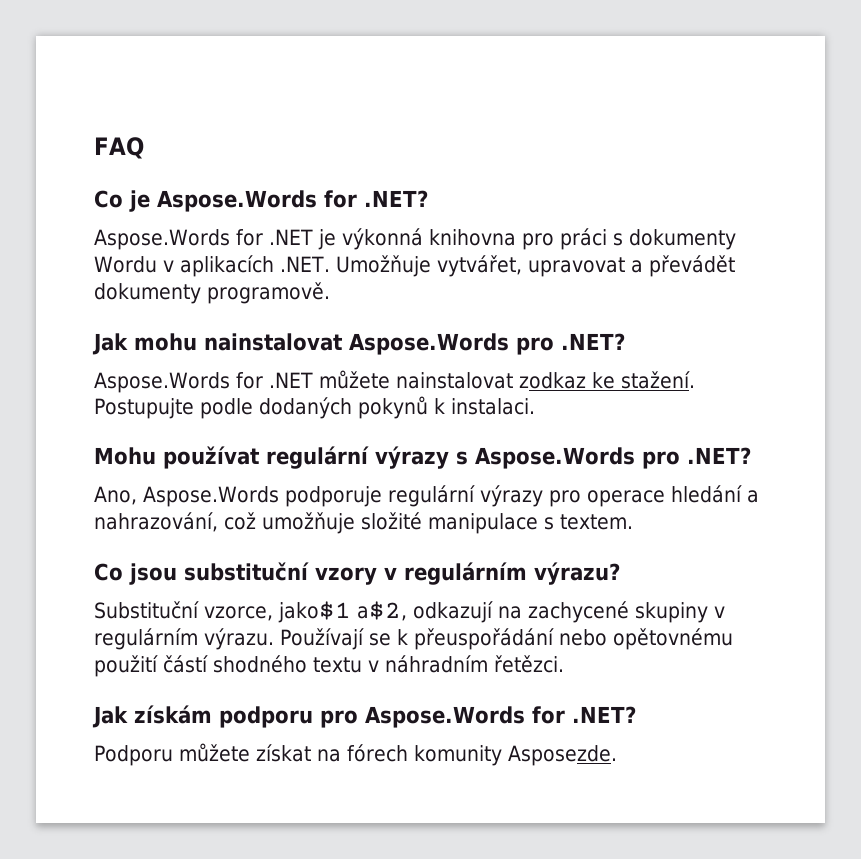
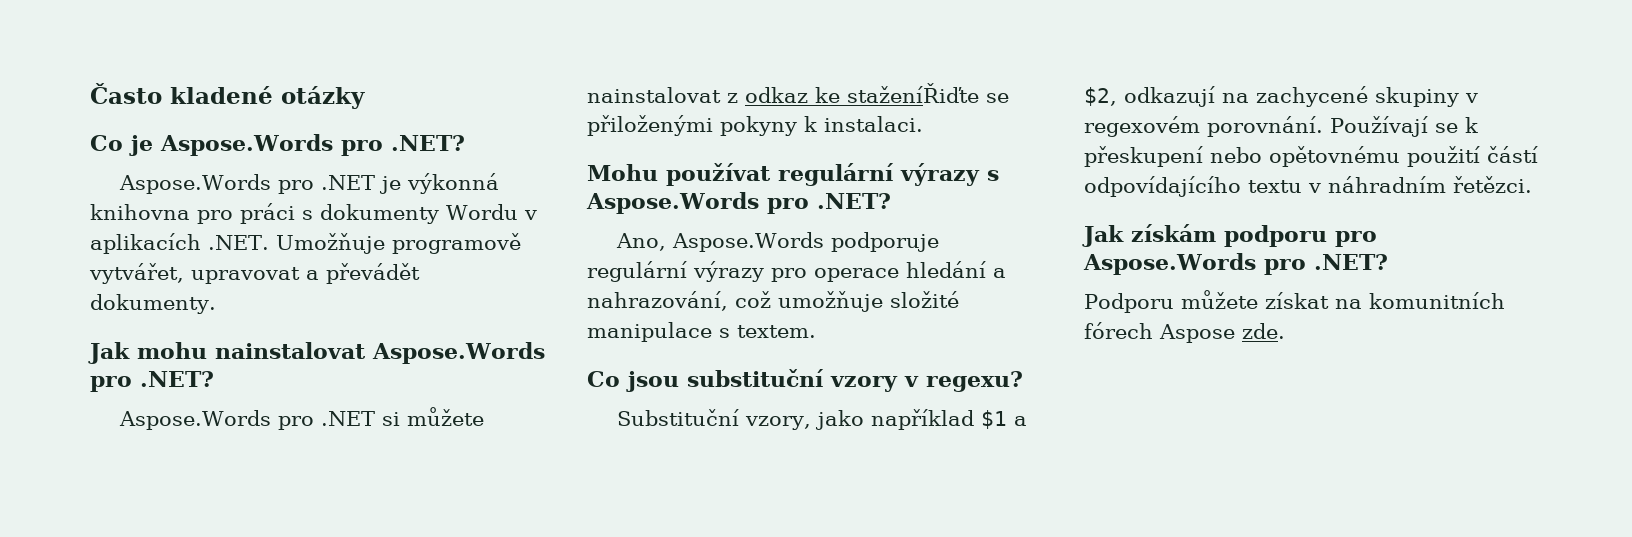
- FAQ
+ Často kladené otázky
- Co je Aspose.Words for .NET?
- Aspose.Words for .NET je výkonná knihovna pro práci s dokumenty Wordu v aplikacích .NET. Umožňuje vytvářet, upravovat a převádět dokumenty programově.
+ Co je Aspose.Words pro .NET?
+ Aspose.Words pro .NET je výkonná knihovna pro práci s dokumenty Wordu v aplikacích .NET. Umožňuje programově vytvářet, upravovat a převádět dokumenty.
- Aspose.Words for .NET můžete nainstalovat zodkaz ke stažení. Postupujte podle dodaných pokynů k instalaci.
+ Aspose.Words pro .NET si můžete nainstalovat z odkaz ke staženíŘiďte se přiloženými pokyny k instalaci.
- Co jsou substituční vzory v regulárním výrazu?
+ Co jsou substituční vzory v regexu?
- Substituční vzorce, jako$1 a$2, odkazují na zachycené skupiny v regulárním výrazu.
+ Substituční vzory, jako například $1 a $2, odkazují na zachycené skupiny v regexovém porovnání.
- Používají se k přeuspořádání nebo opětovnému použití částí shodného textu v náhradním řetězci.
+ Používají se k přeskupení nebo opětovnému použití částí odpovídajícího textu v náhradním řetězci.
- Jak získám podporu pro Aspose.Words for .NET?
+ Jak získám podporu pro Aspose.Words pro .NET?
- Podporu můžete získat na fórech komunity Asposezde.
+ Podporu můžete získat na komunitních fórech Aspose zde.

